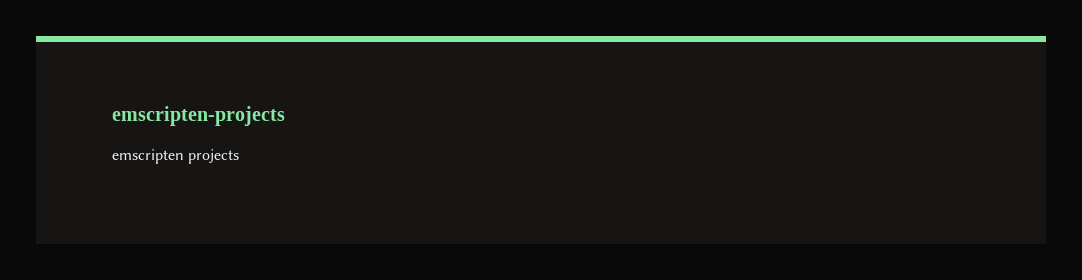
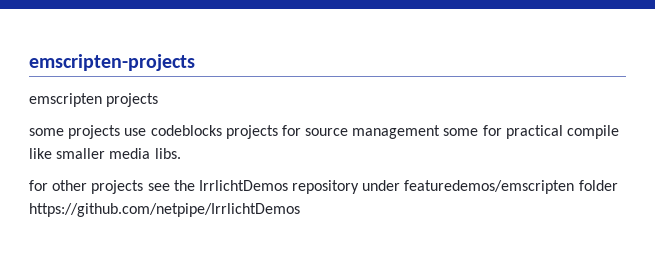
+ some projects use codeblocks projects for source management some for practical compile like smaller media libs.
+ for other projects see the IrrlichtDemos repository under featuredemos/emscripten folder https://github.com/netpipe/IrrlichtDemos

